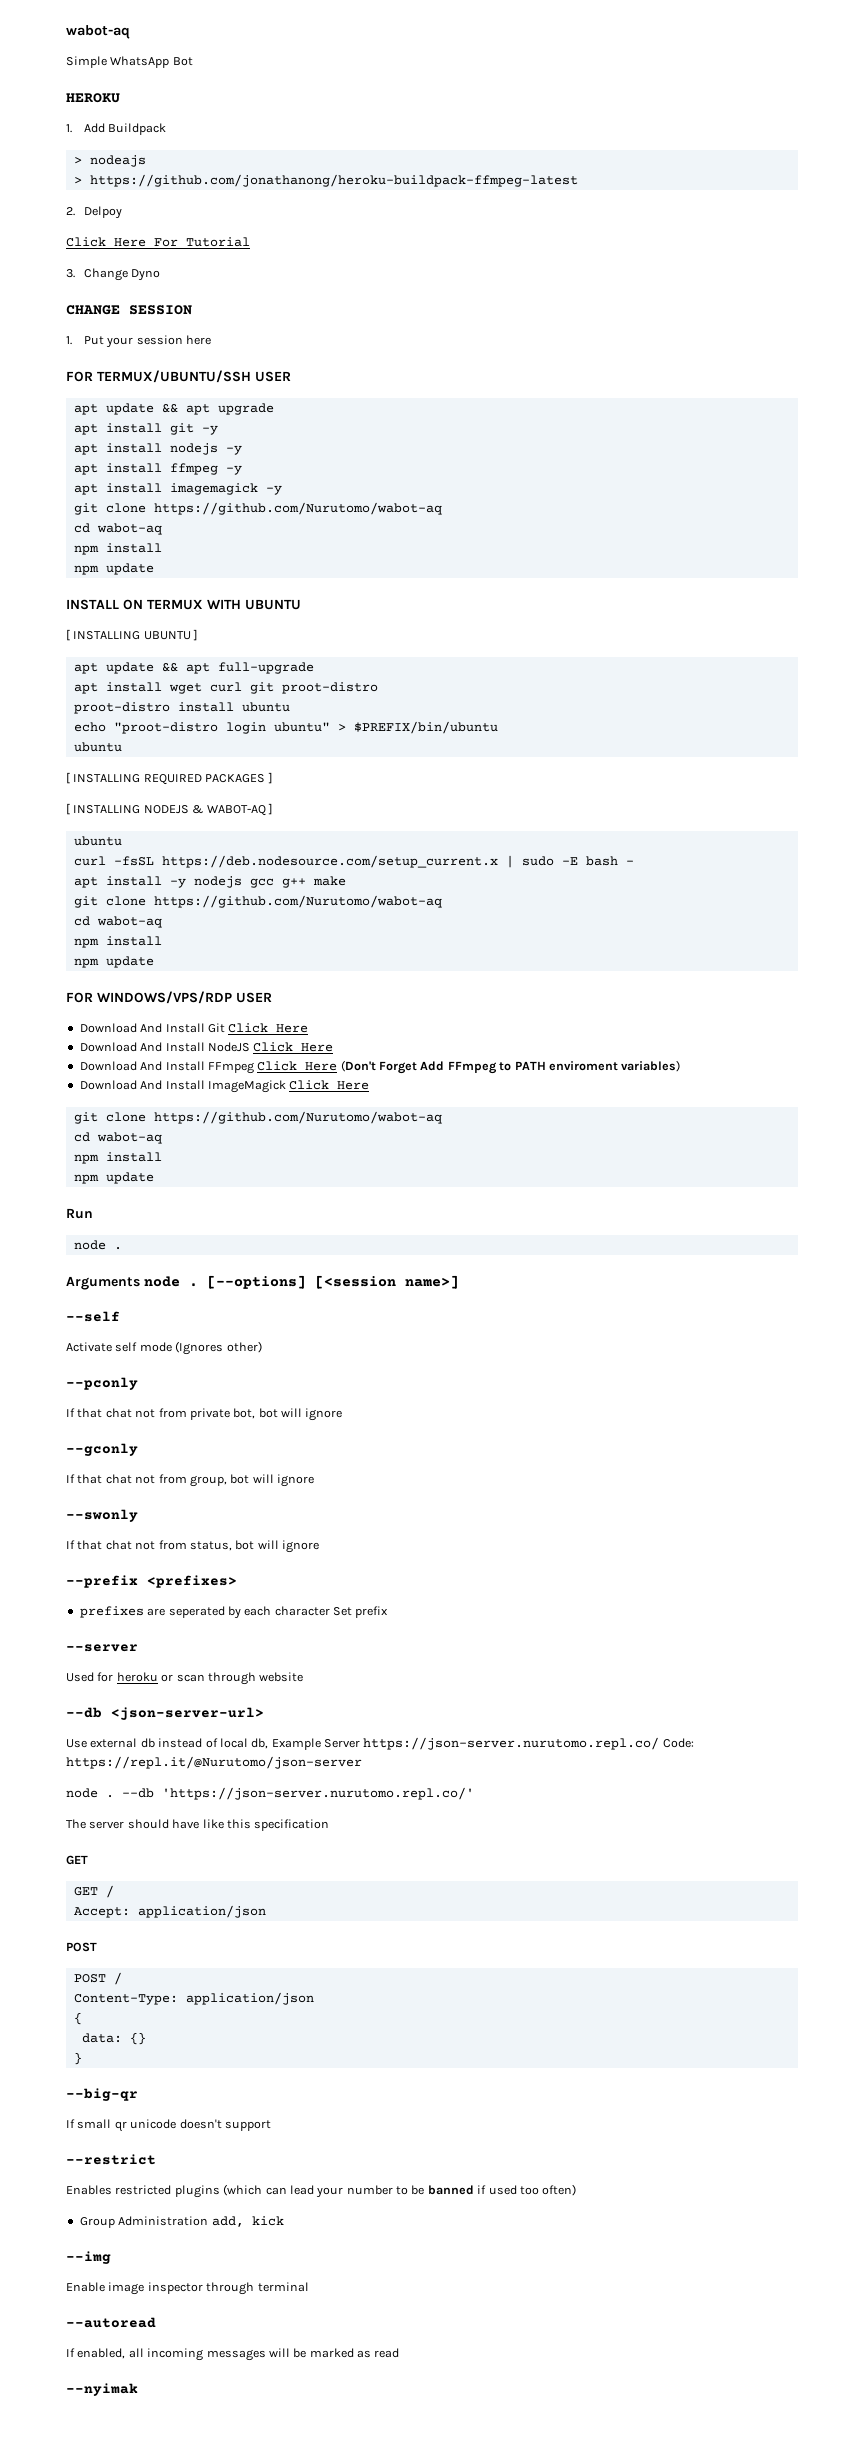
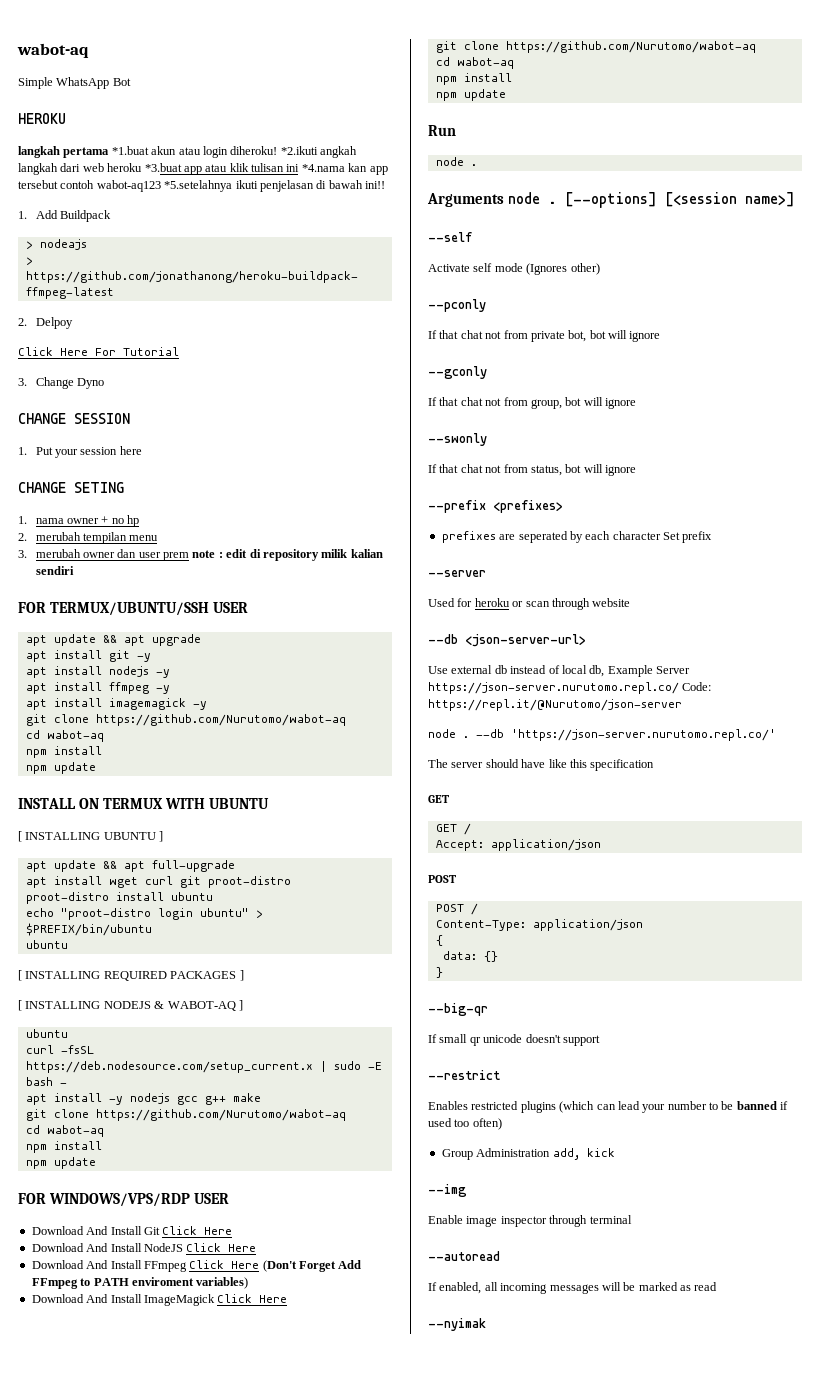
+ langkah pertama *1.buat akun atau login diheroku! *2.ikuti angkah langkah dari web heroku *3.buat app atau klik tulisan ini *4.nama kan app tersebut contoh wabot-aq123 *5.setelahnya ikuti penjelasan di bawah ini!!
+ CHANGE SETING
+ 1. nama owner + no hp
+ 2. merubah tempilan menu
+ 3. merubah owner dan user prem note : edit di repository milik kalian sendiri

